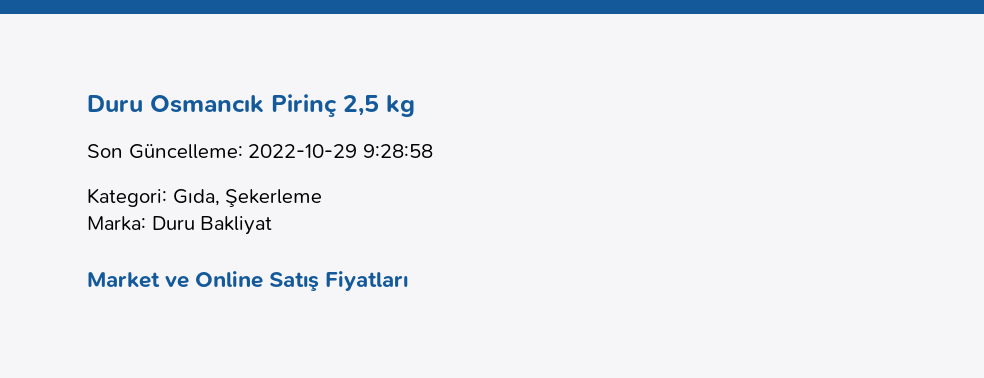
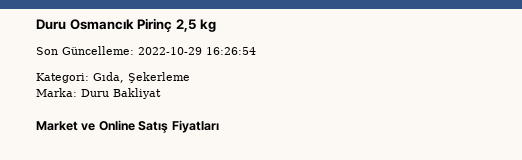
- Son Güncelleme: 2022-10-29 9:28:58
+ Son Güncelleme: 2022-10-29 16:26:54

